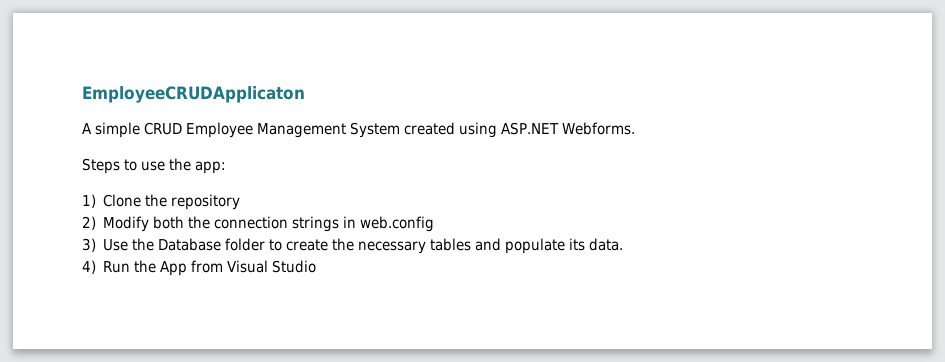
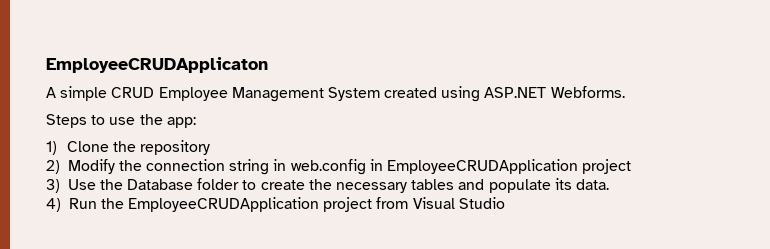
- 2) Modify both the connection strings in web.config
+ 2) Modify the connection string in web.config in EmployeeCRUDApplication project
- 4) Run the App from Visual Studio
+ 4) Run the EmployeeCRUDApplication project from Visual Studio

